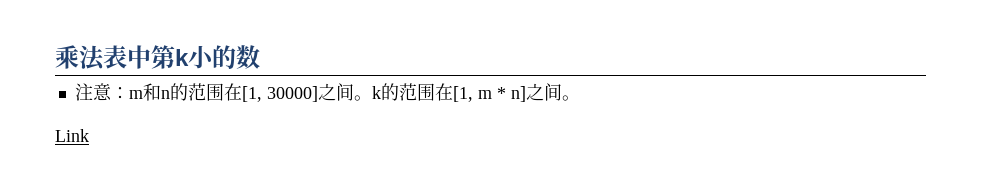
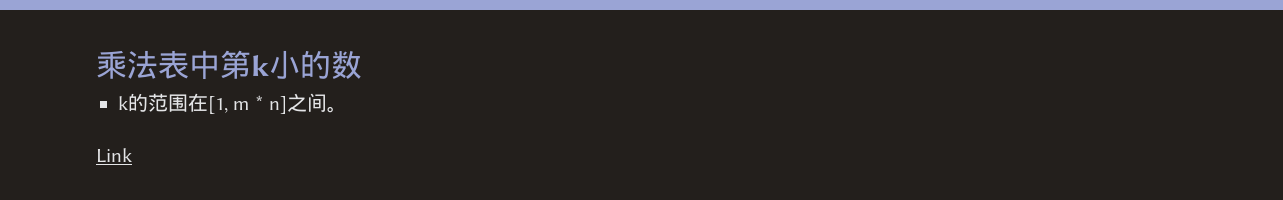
- 注意：m和n的范围在[1, 30000]之间。k的范围在[1, m * n]之间。
+ k的范围在[1, m * n]之间。

